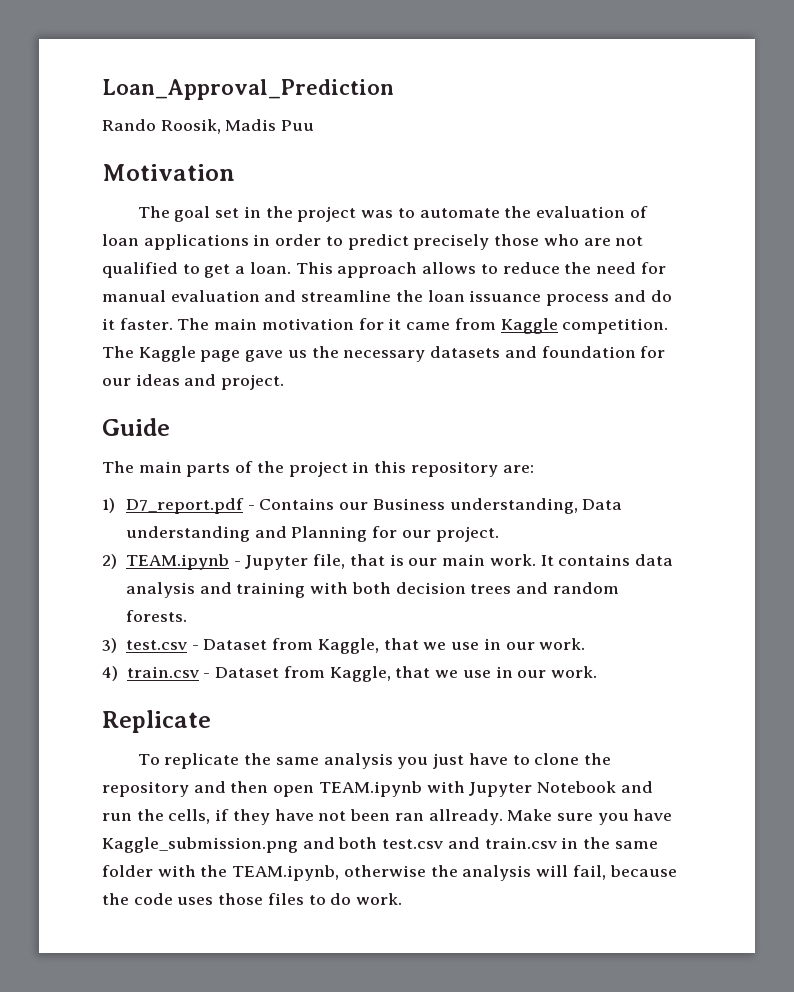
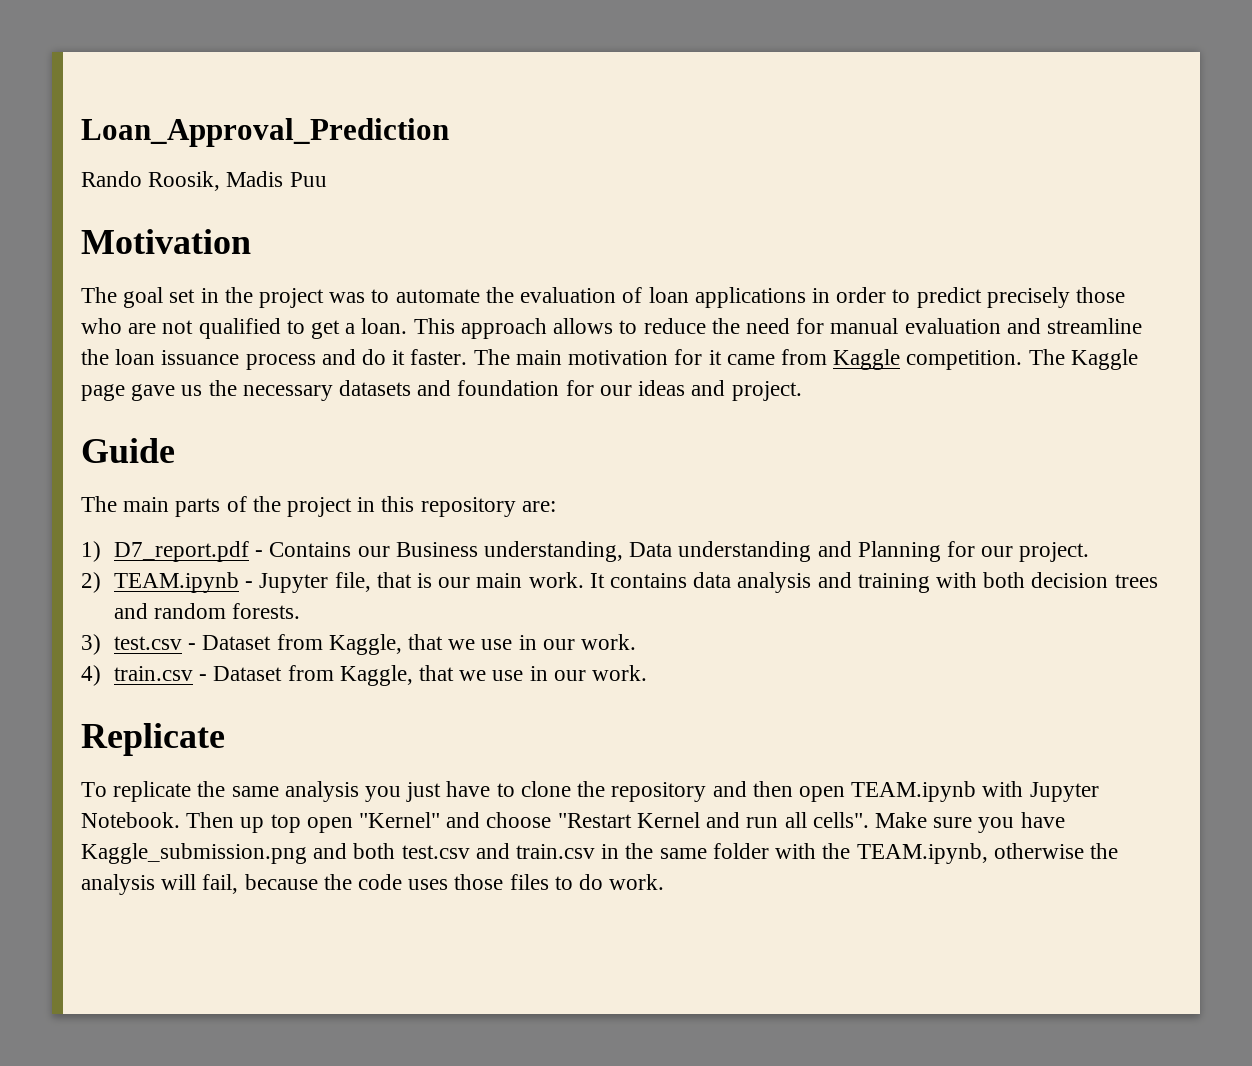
- To replicate the same analysis you just have to clone the repository and then open TEAM.ipynb with Jupyter Notebook and run the cells, if they have not been ran allready.
+ To replicate the same analysis you just have to clone the repository and then open TEAM.ipynb with Jupyter Notebook. Then up top open "Kernel" and choose "Restart Kernel and run all cells".

